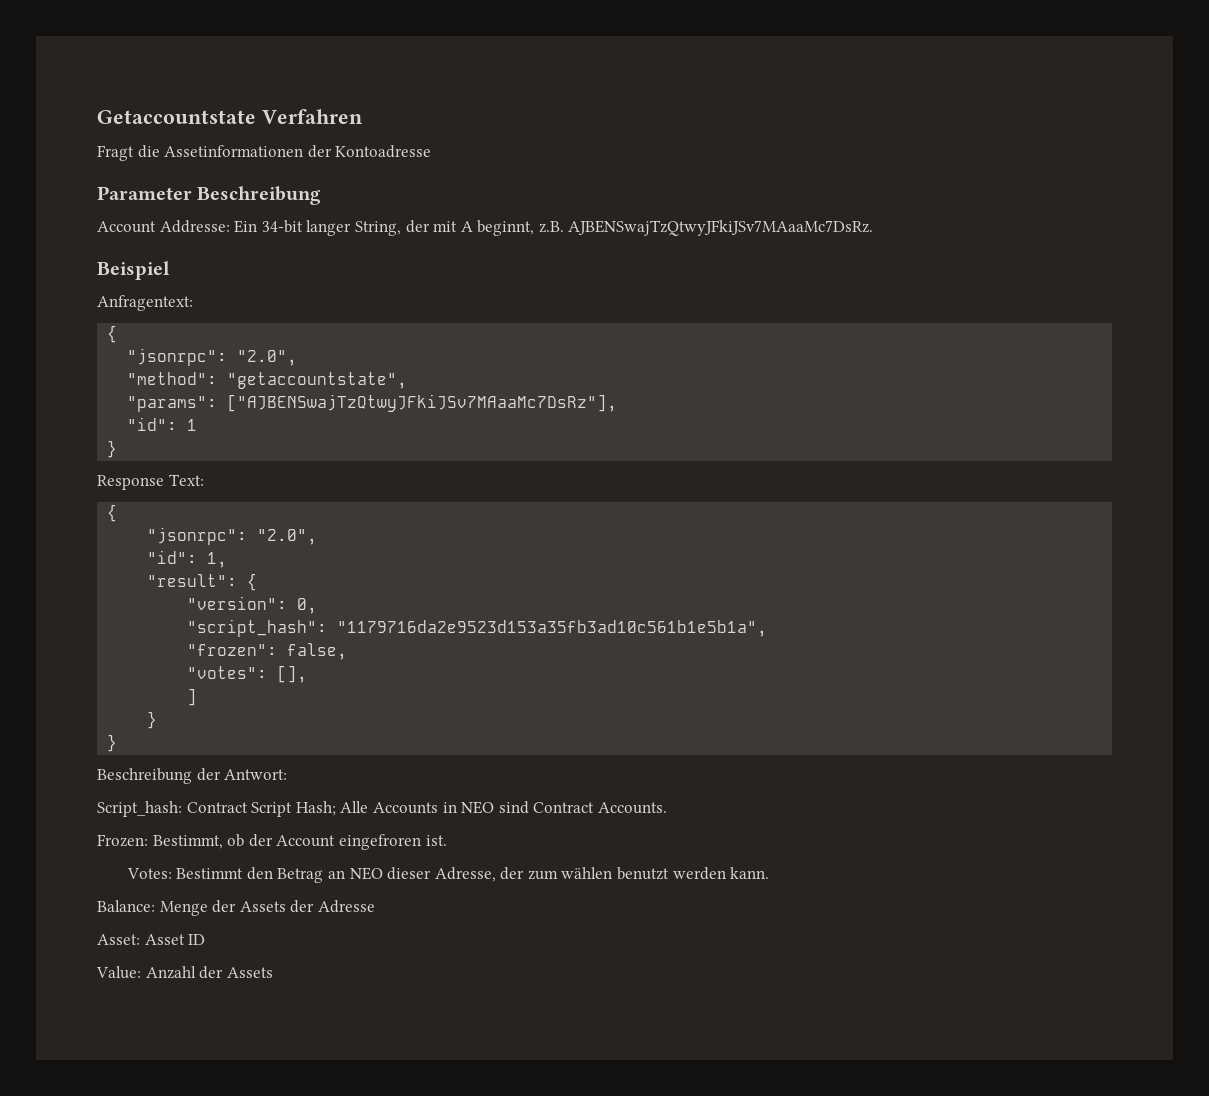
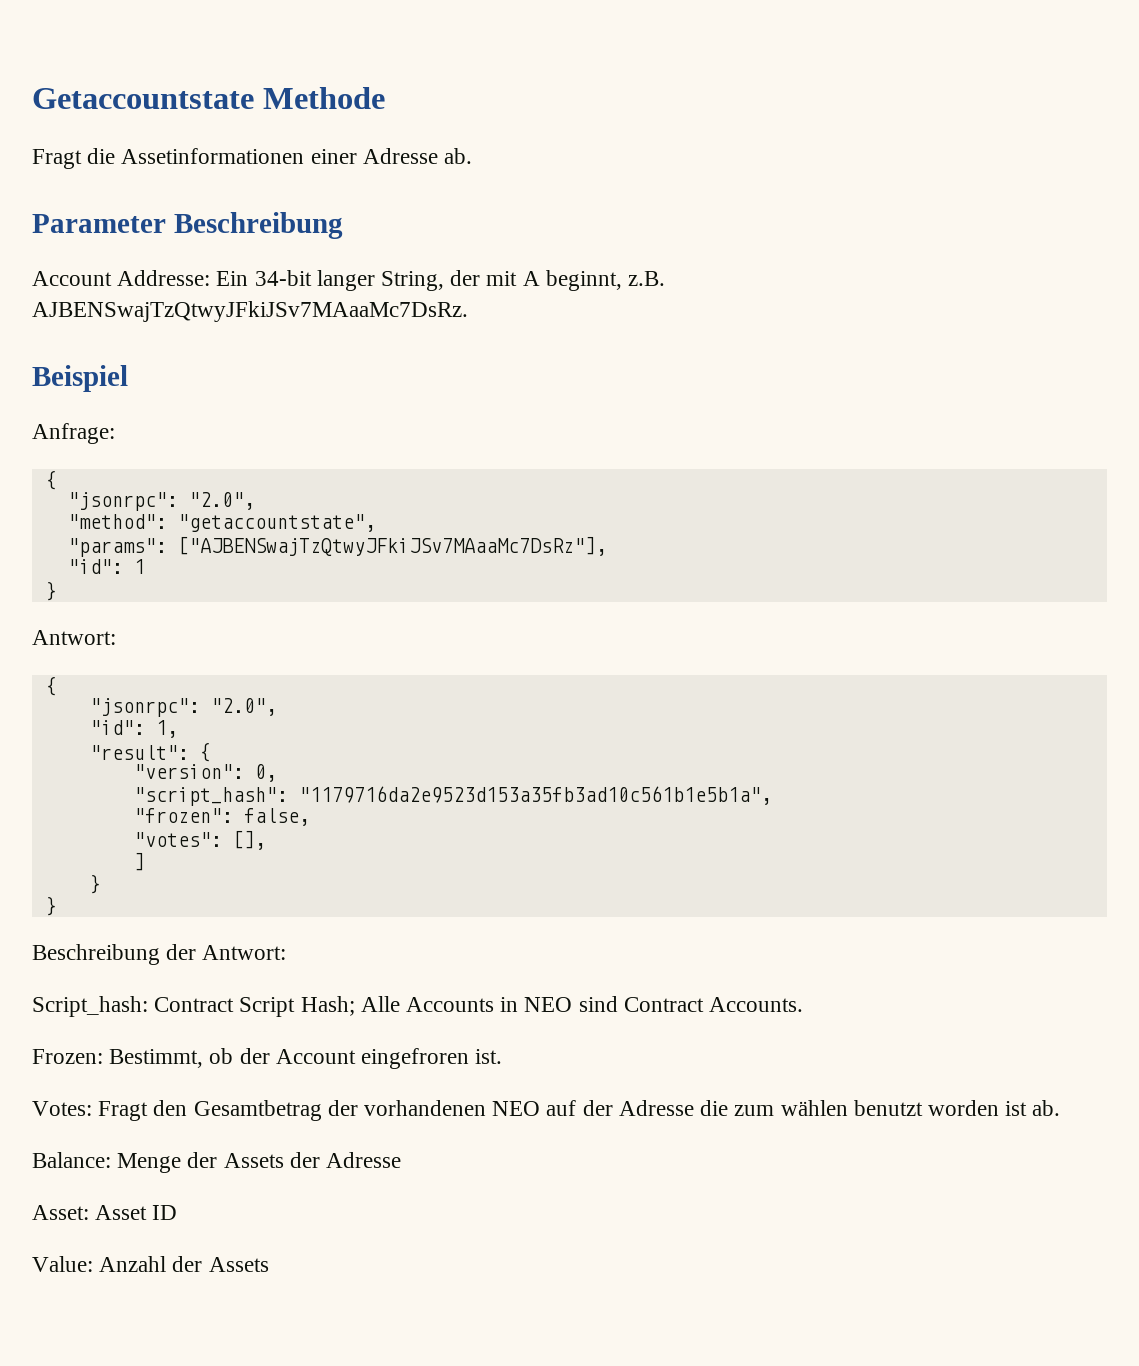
- Getaccountstate Verfahren
+ Getaccountstate Methode
- Fragt die Assetinformationen der Kontoadresse
+ Fragt die Assetinformationen einer Adresse ab.
- Anfragentext:
+ Anfrage:
  "id": 1
  }
- Response Text:
+ Antwort:
- Votes: Bestimmt den Betrag an NEO dieser Adresse, der zum wählen benutzt werden kann.
+ Votes: Fragt den Gesamtbetrag der vorhandenen NEO auf der Adresse die zum wählen benutzt worden ist ab.

